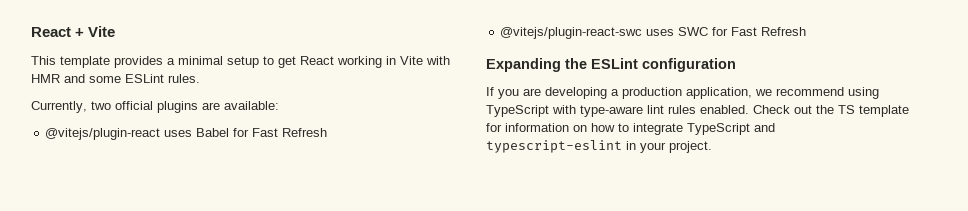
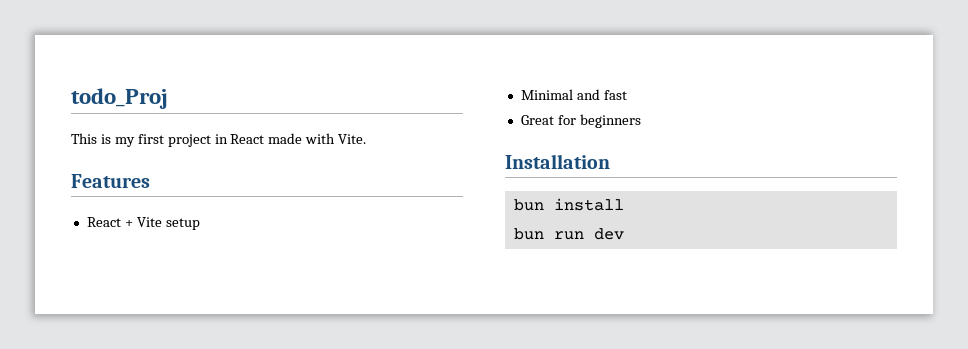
- React + Vite
- This template provides a minimal setup to get React working in Vite with HMR and some ESLint rules.
- Currently, two official plugins are available:
- @vitejs/plugin-react uses Babel for Fast Refresh
- @vitejs/plugin-react-swc uses SWC for Fast Refresh
- Expanding the ESLint configuration
- If you are developing a production application, we recommend using TypeScript with type-aware lint rules enabled. Check out the TS template for information on how to integrate TypeScript and typescript-eslint in your project.
+ todo_Proj
+ This is my first project in React made with Vite.
+ Features
+ React + Vite setup
+ Minimal and fast
+ Great for beginners
+ Installation
+ bun install
+ bun run dev

